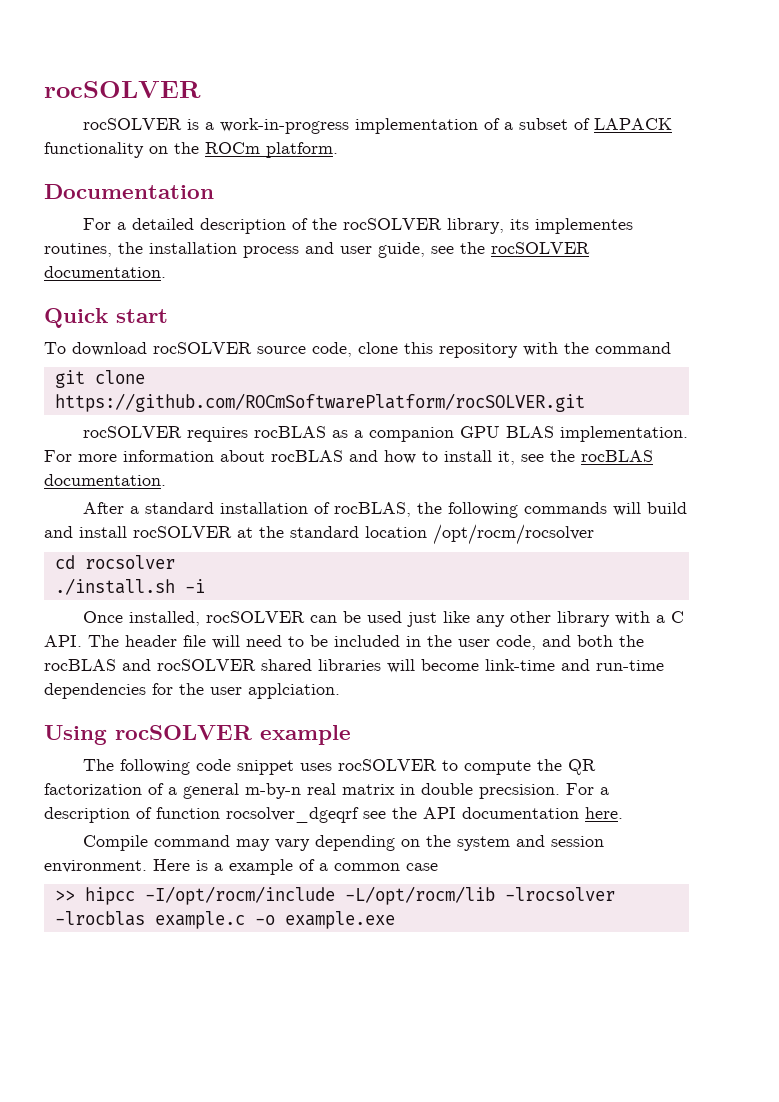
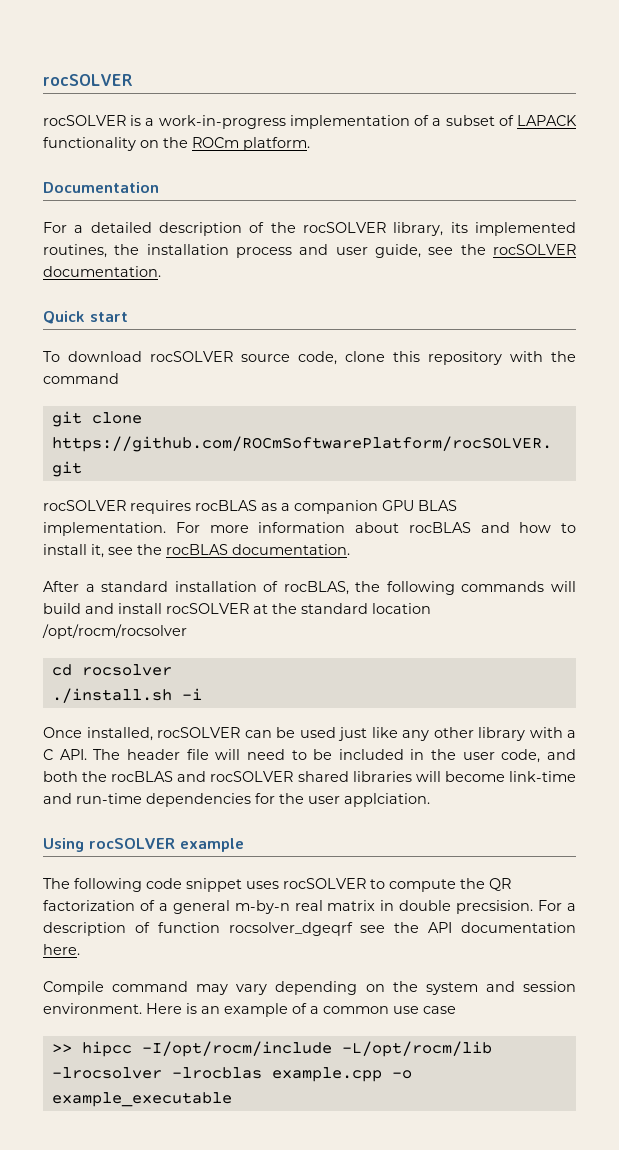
- For a detailed description of the rocSOLVER library, its implementes routines, the installation process and user guide, see the rocSOLVER documentation.
+ For a detailed description of the rocSOLVER library, its implemented routines, the installation process and user guide, see the rocSOLVER documentation.
- Here is a example of a common case
+ Here is an example of a common use case
- >> hipcc -I/opt/rocm/include -L/opt/rocm/lib -lrocsolver -lrocblas example.c -o example.exe
+ >> hipcc -I/opt/rocm/include -L/opt/rocm/lib -lrocsolver -lrocblas example.cpp -o example_executable

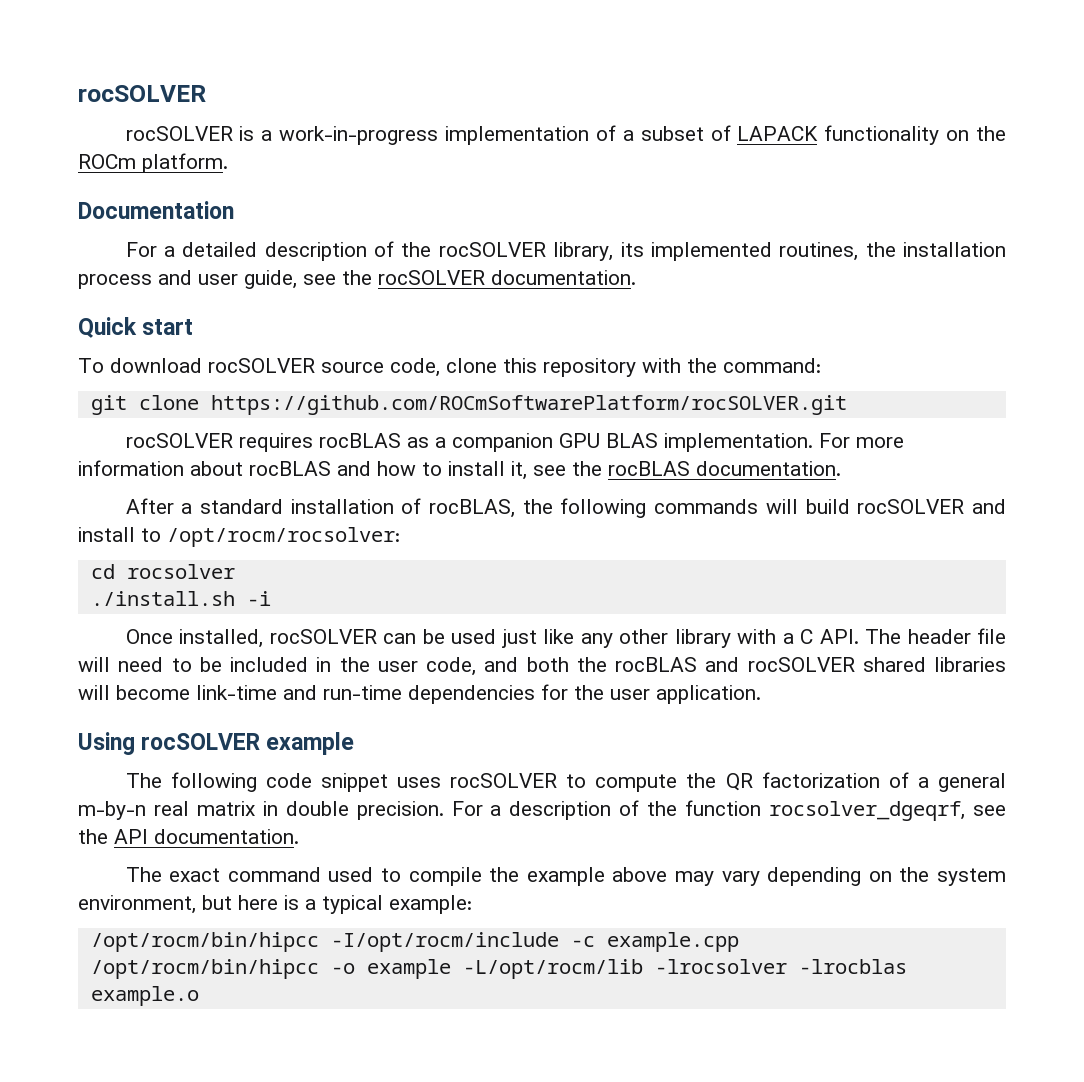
- To download rocSOLVER source code, clone this repository with the command
+ To download rocSOLVER source code, clone this repository with the command:
- After a standard installation of rocBLAS, the following commands will build and install rocSOLVER at the standard location /opt/rocm/rocsolver
+ After a standard installation of rocBLAS, the following commands will build rocSOLVER and install to /opt/rocm/rocsolver:
- Once installed, rocSOLVER can be used just like any other library with a C API. The header file will need to be included in the user code, and both the rocBLAS and rocSOLVER shared libraries will become link-time and run-time dependencies for the user applciation.
+ Once installed, rocSOLVER can be used just like any other library with a C API. The header file will need to be included in the user code, and both the rocBLAS and rocSOLVER shared libraries will become link-time and run-time dependencies for the user application.
- The following code snippet uses rocSOLVER to compute the QR factorization of a general m-by-n real matrix in double precsision.
+ The following code snippet uses rocSOLVER to compute the QR factorization of a general m-by-n real matrix in double precision.
- For a description of function rocsolver_dgeqrf see the API documentation here.
- Compile command may vary depending on the system and session environment. Here is an example of a common use case
- >> hipcc -I/opt/rocm/include -L/opt/rocm/lib -lrocsolver -lrocblas example.cpp -o example_executable
+ For a description of the function rocsolver_dgeqrf, see the API documentation.
+ The exact command used to compile the example above may vary depending on the system environment, but here is a typical example:
+ /opt/rocm/bin/hipcc -I/opt/rocm/include -c example.cpp
+ /opt/rocm/bin/hipcc -o example -L/opt/rocm/lib -lrocsolver -lrocblas example.o

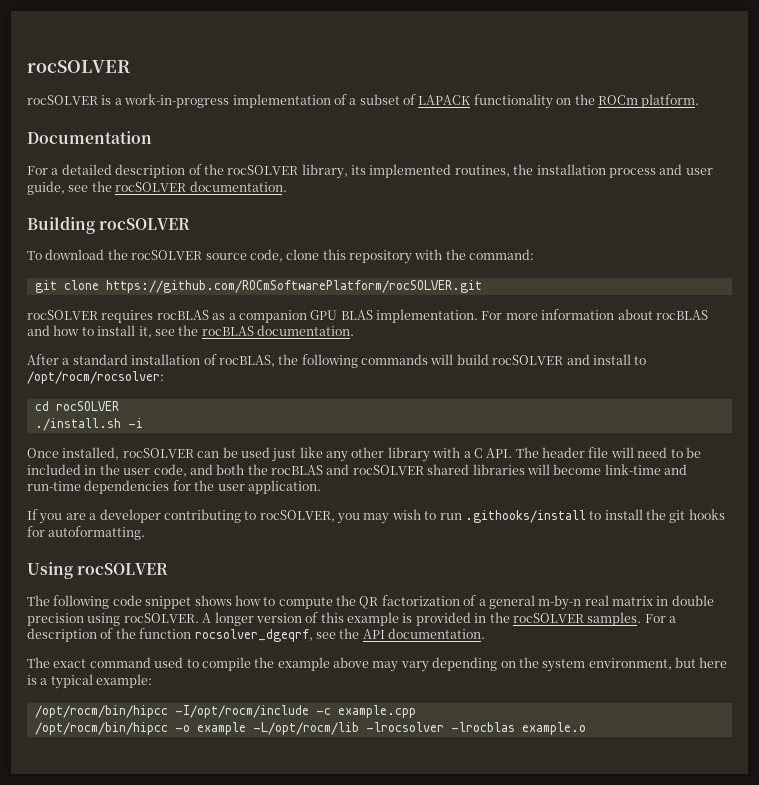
- Quick start
+ Building rocSOLVER
- To download rocSOLVER source code, clone this repository with the command:
+ To download the rocSOLVER source code, clone this repository with the command:
- cd rocsolver
+ cd rocSOLVER
+ If you are a developer contributing to rocSOLVER, you may wish to run .githooks/install to install the git hooks for autoformatting.
- Using rocSOLVER example
+ Using rocSOLVER
- The following code snippet uses rocSOLVER to compute the QR factorization of a general m-by-n real matrix in double precision.
+ The following code snippet shows how to compute the QR factorization of a general m-by-n real matrix in double precision using rocSOLVER. A longer version of this example is provided in the rocSOLVER samples.

